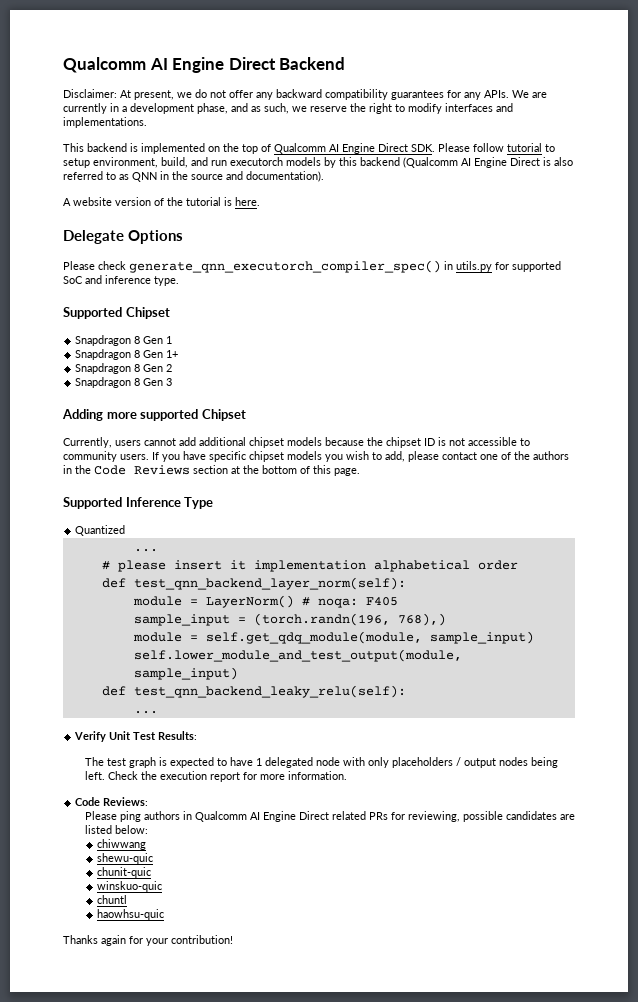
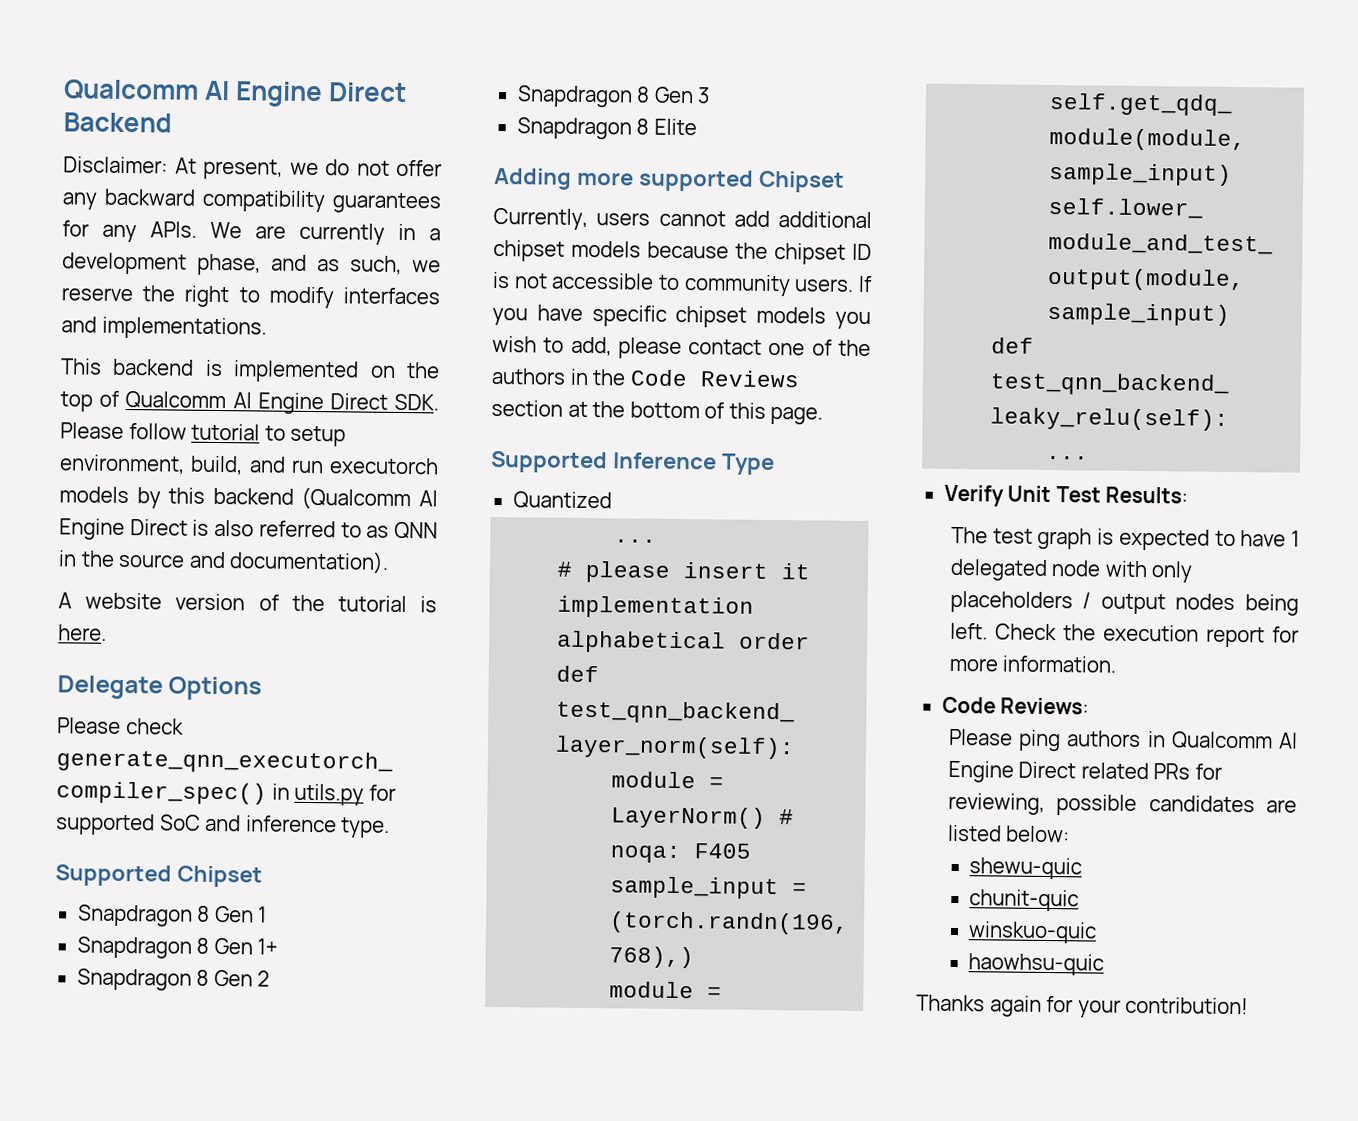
+ Snapdragon 8 Elite
- chiwwang
- chuntl

